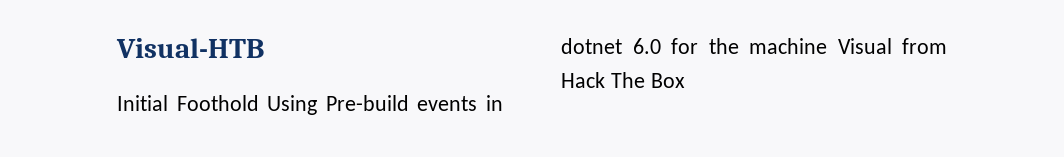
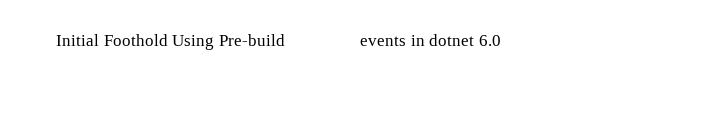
- Visual-HTB
- Initial Foothold Using Pre-build events in dotnet 6.0 for the machine Visual from Hack The Box
+ Initial Foothold Using Pre-build events in dotnet 6.0

